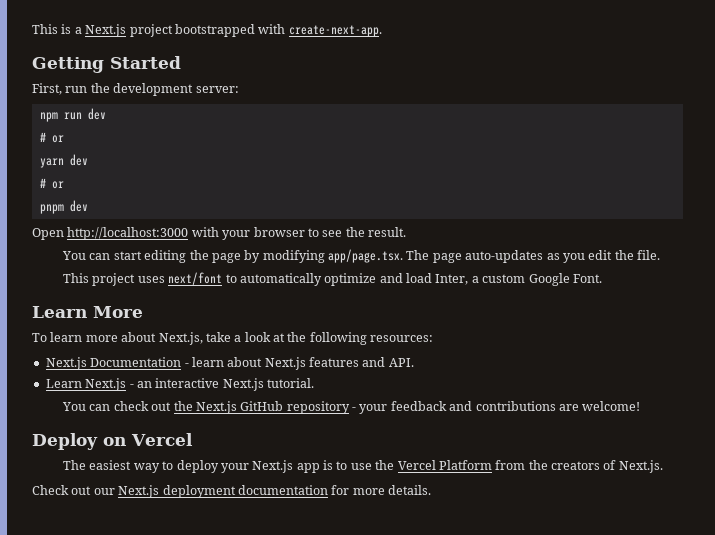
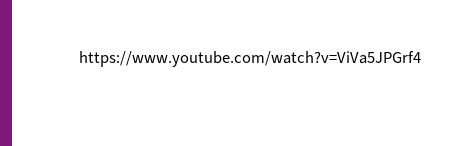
- This is a Next.js project bootstrapped with create-next-app.
- Getting Started
- First, run the development server:
- npm run dev
- # or
- yarn dev
- # or
- pnpm dev
- Open http://localhost:3000 with your browser to see the result.
- You can start editing the page by modifying app/page.tsx. The page auto-updates as you edit the file.
- This project uses next/font to automatically optimize and load Inter, a custom Google Font.
- Learn More
- To learn more about Next.js, take a look at the following resources:
- Next.js Documentation - learn about Next.js features and API.
- Learn Next.js - an interactive Next.js tutorial.
- You can check out the Next.js GitHub repository - your feedback and contributions are welcome!
- Deploy on Vercel
- The easiest way to deploy your Next.js app is to use the Vercel Platform from the creators of Next.js.
- Check out our Next.js deployment documentation for more details.
+ https://www.youtube.com/watch?v=ViVa5JPGrf4

